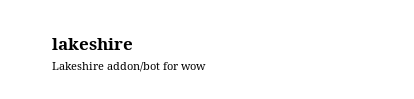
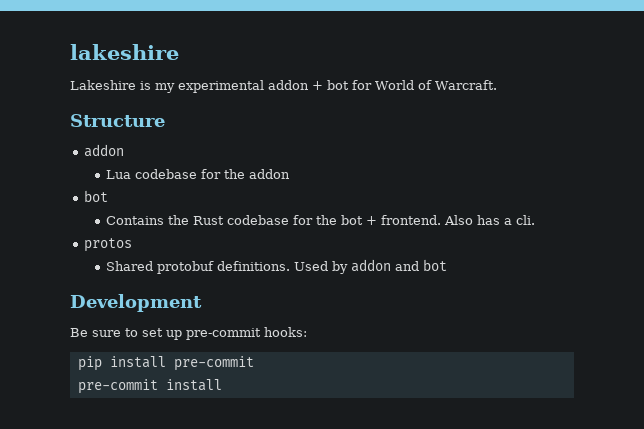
- Lakeshire addon/bot for wow
+ Lakeshire is my experimental addon + bot for World of Warcraft.
+ Structure
+ addon
+ Lua codebase for the addon
+ bot
+ Contains the Rust codebase for the bot + frontend. Also has a cli.
+ protos
+ Shared protobuf definitions. Used by addon and bot
+ Development
+ Be sure to set up pre-commit hooks:
+ pip install pre-commit
+ pre-commit install

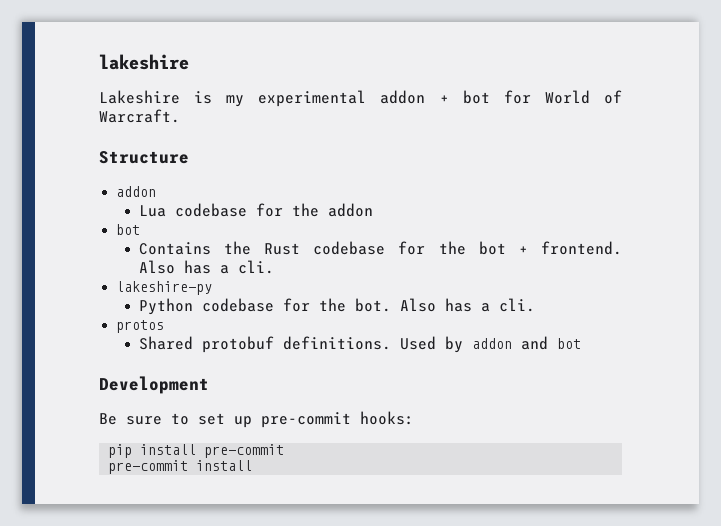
+ lakeshire-py
+ Python codebase for the bot. Also has a cli.

